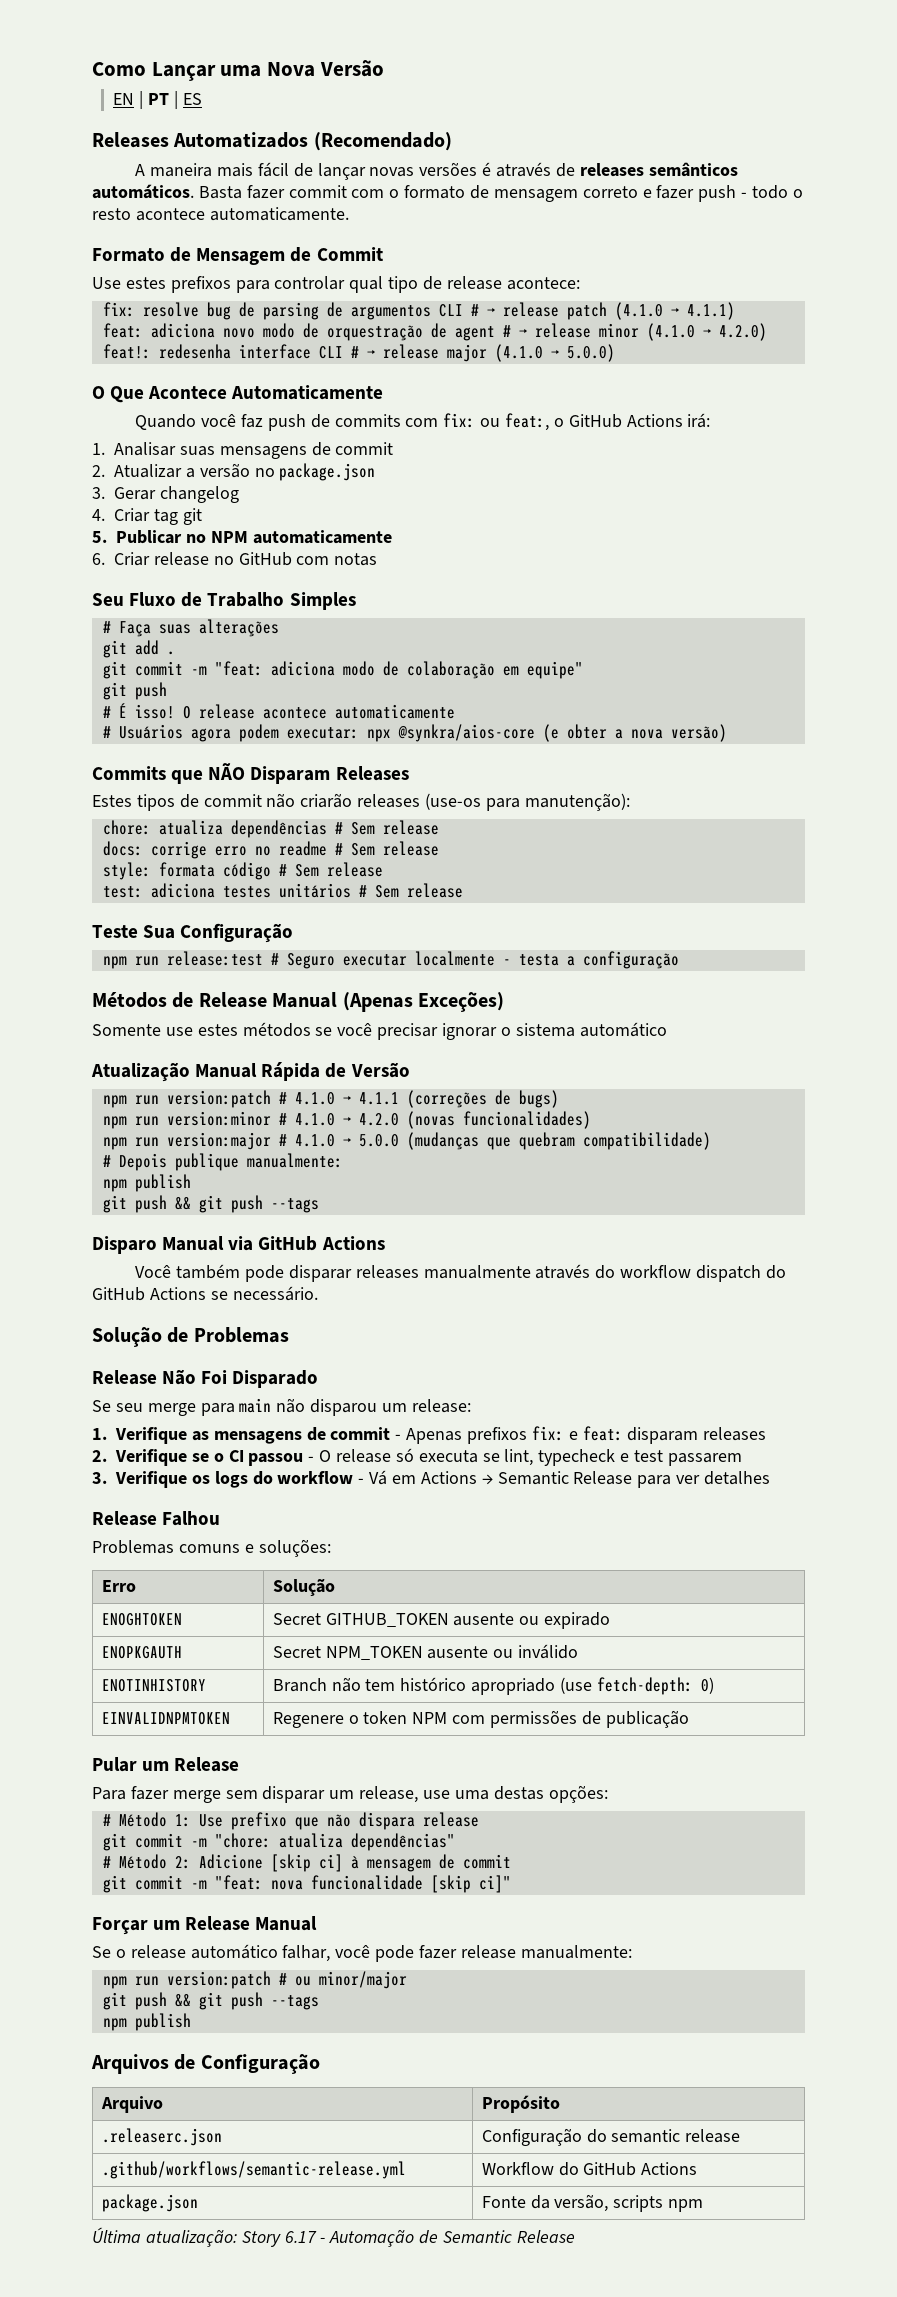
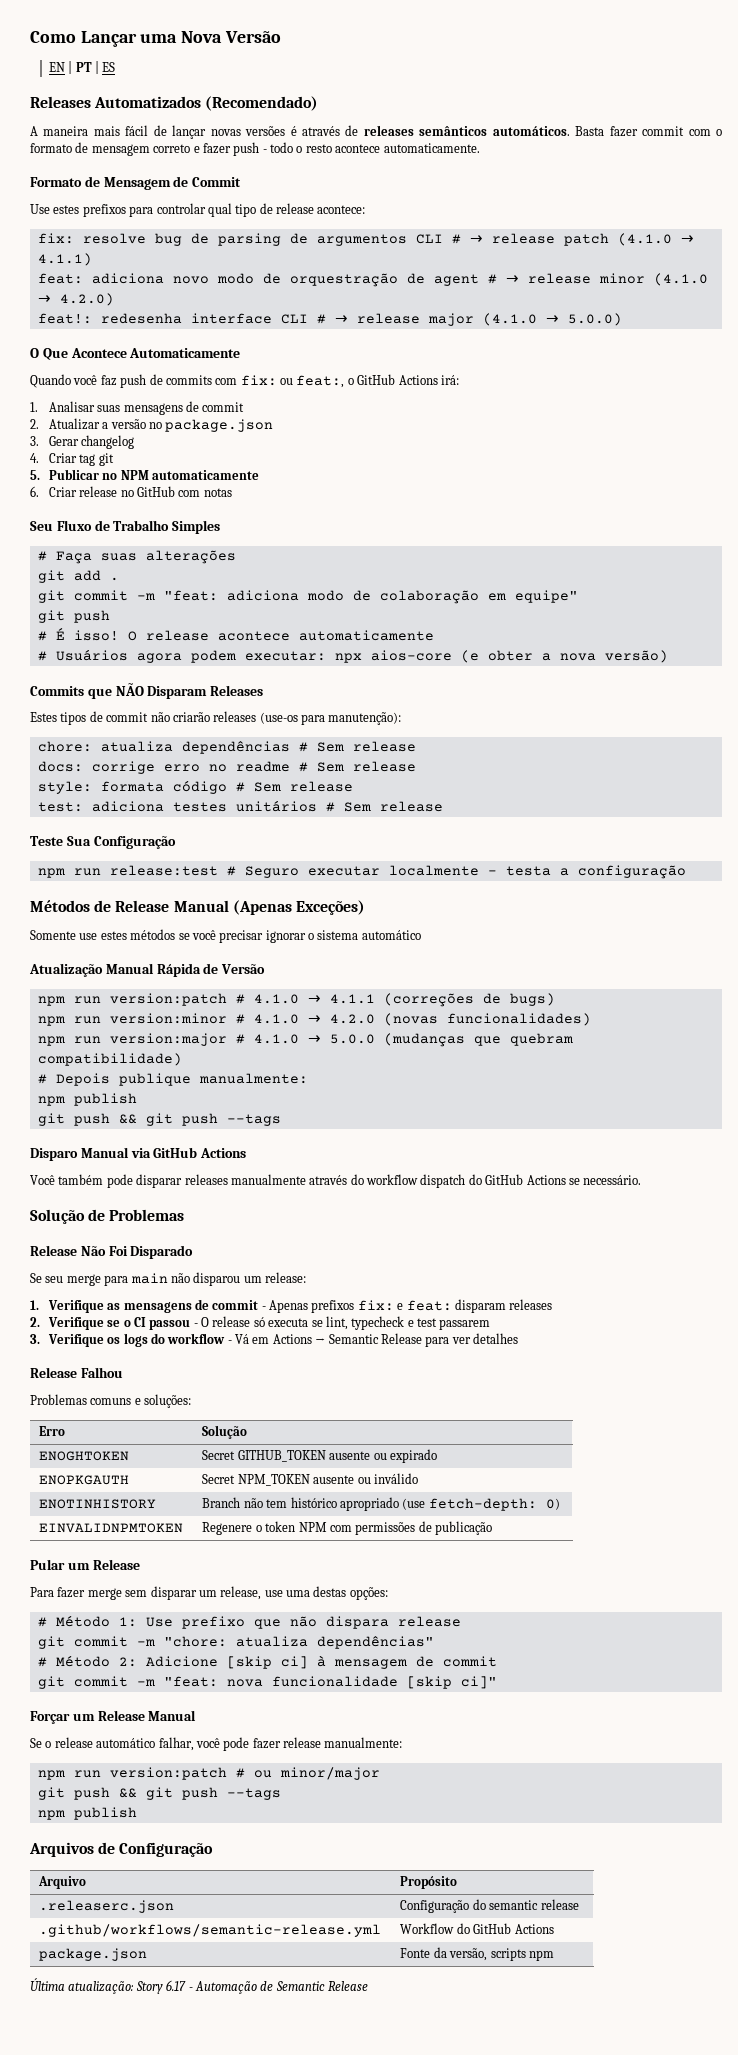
- # Usuários agora podem executar: npx @synkra/aios-core (e obter a nova versão)
+ # Usuários agora podem executar: npx aios-core (e obter a nova versão)

